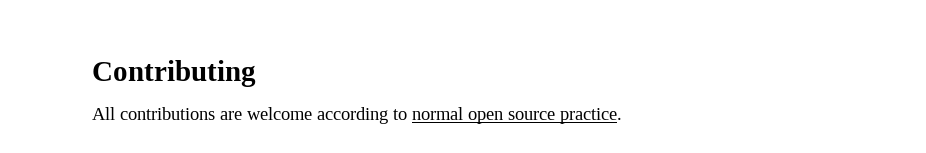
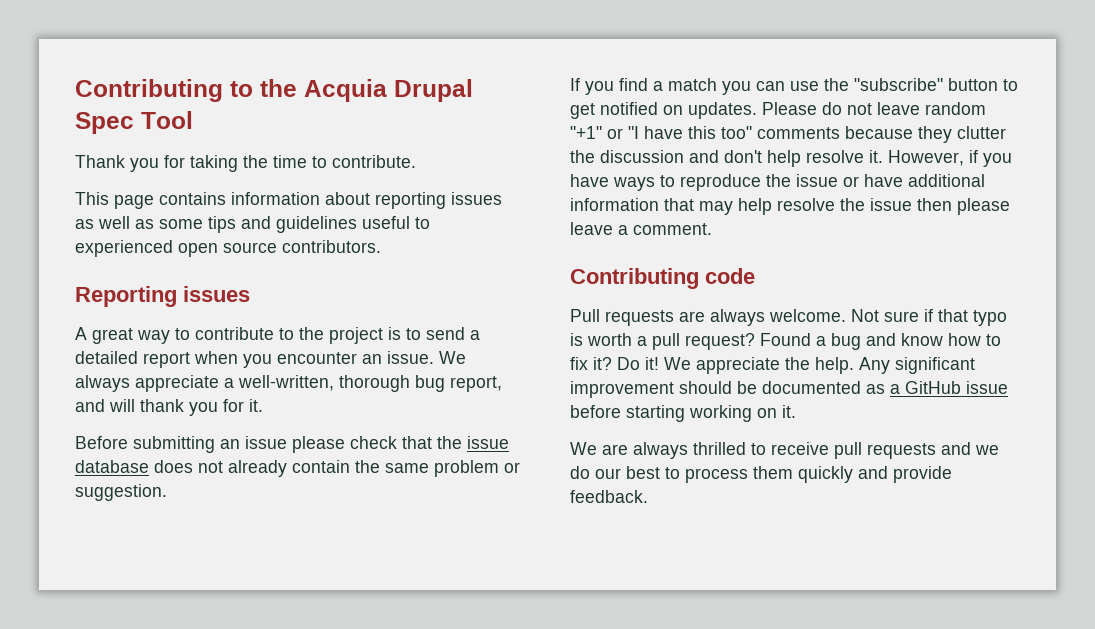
- Contributing
- All contributions are welcome according to normal open source practice.
+ Contributing to the Acquia Drupal Spec Tool
+ Thank you for taking the time to contribute.
+ This page contains information about reporting issues as well as some tips and guidelines useful to experienced open source contributors.
+ Reporting issues
+ A great way to contribute to the project is to send a detailed report when you encounter an issue. We always appreciate a well-written, thorough bug report, and will thank you for it.
+ Before submitting an issue please check that the issue database does not already contain the same problem or suggestion.
+ If you find a match you can use the "subscribe" button to get notified on updates. Please do not leave random "+1" or "I have this too" comments because they clutter the discussion and don't help resolve it. However, if you have ways to reproduce the issue or have additional information that may help resolve the issue then please leave a comment.
+ Contributing code
+ Pull requests are always welcome. Not sure if that typo is worth a pull request? Found a bug and know how to fix it? Do it! We appreciate the help. Any significant improvement should be documented as a GitHub issue before starting working on it.
+ We are always thrilled to receive pull requests and we do our best to process them quickly and provide feedback.

